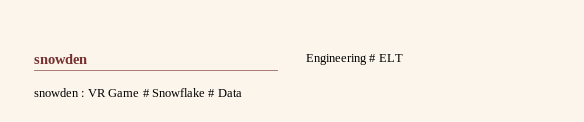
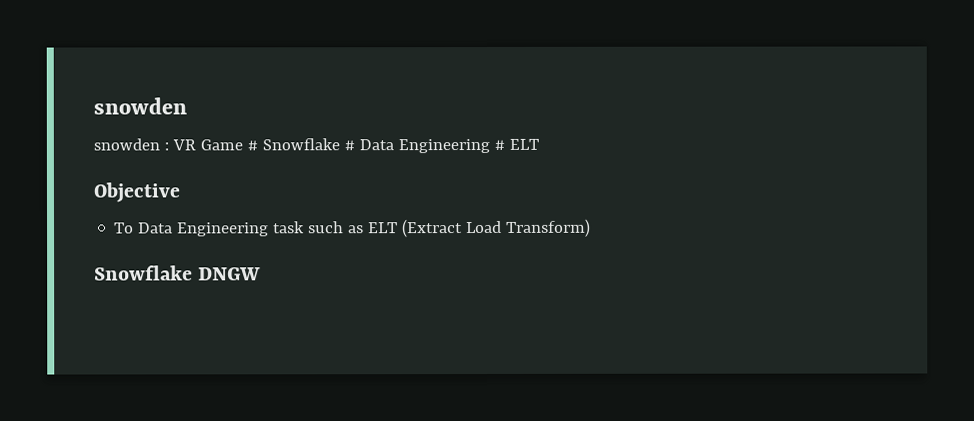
+ Objective
+ To Data Engineering task such as ELT (Extract Load Transform)
+ Snowflake DNGW

